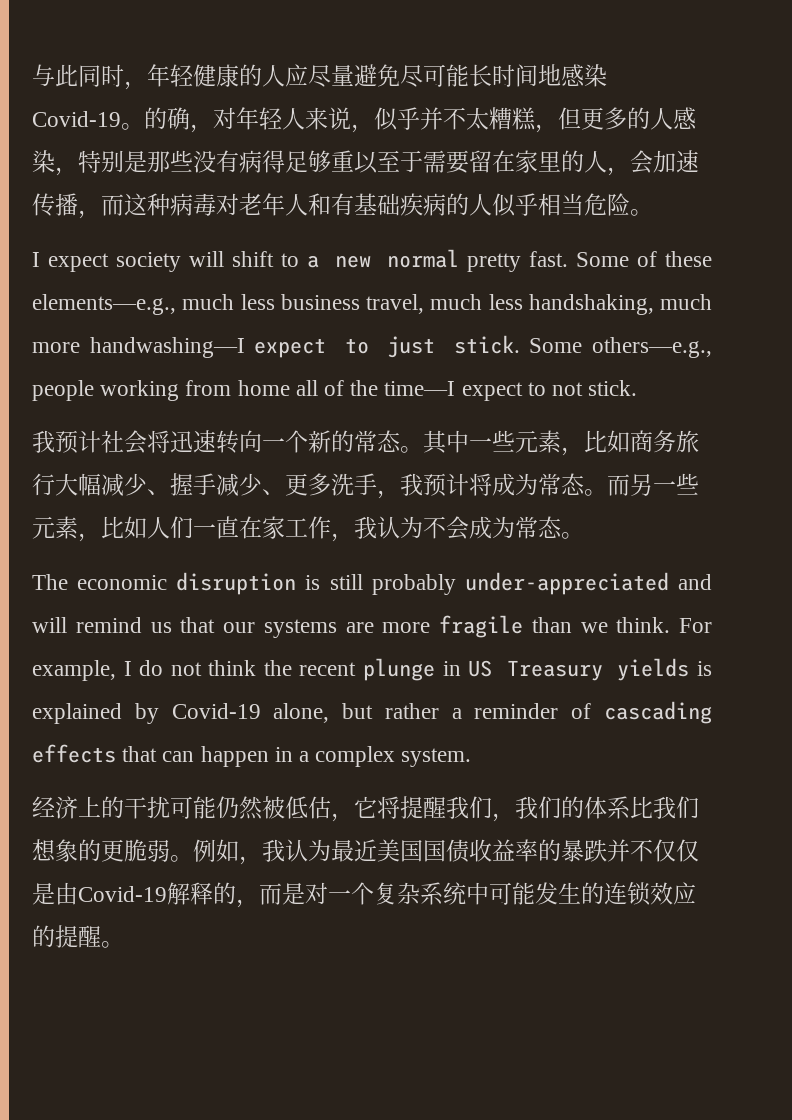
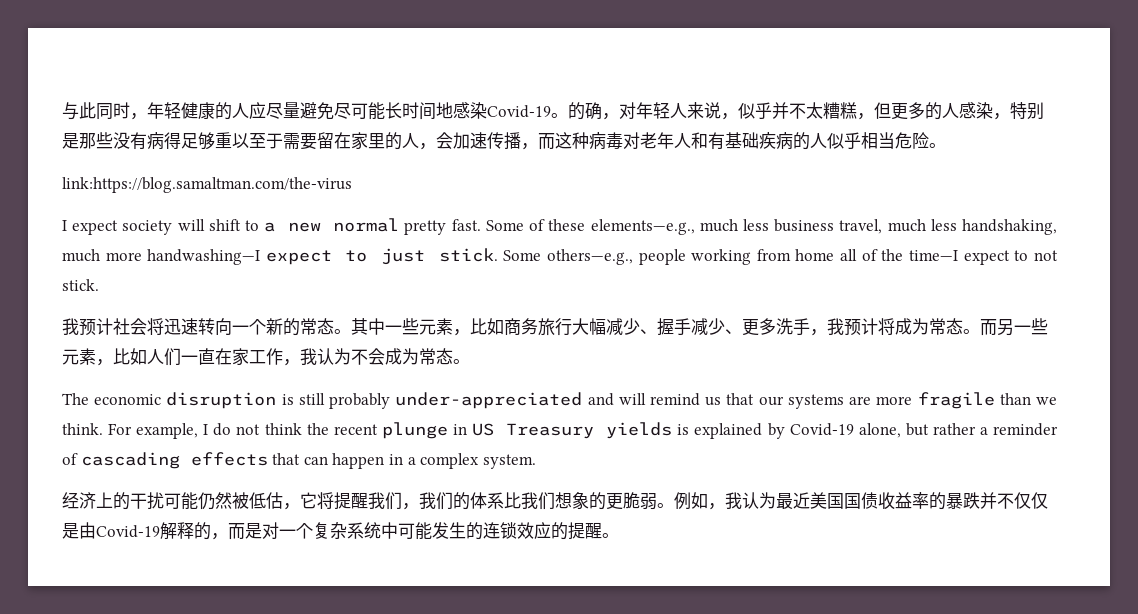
+ link:https://blog.samaltman.com/the-virus

